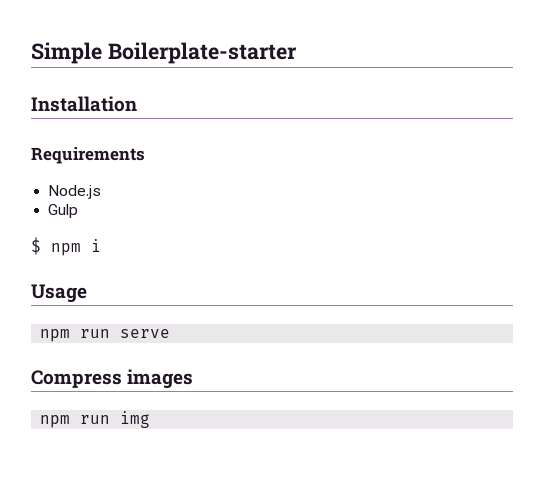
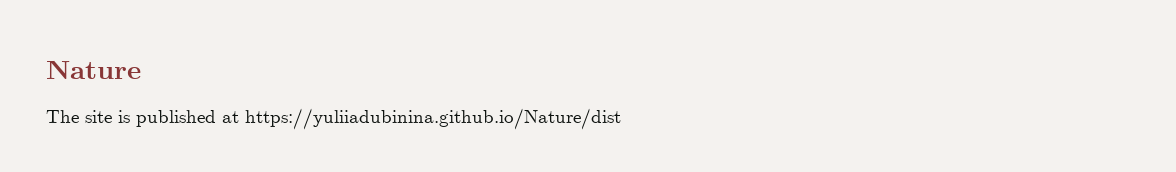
- Simple Boilerplate-starter
- Installation
- Requirements
- Node.js
- Gulp
- $ npm i
- Usage
- npm run serve
- Compress images
- npm run img
+ Nature
+ The site is published at https://yuliiadubinina.github.io/Nature/dist

